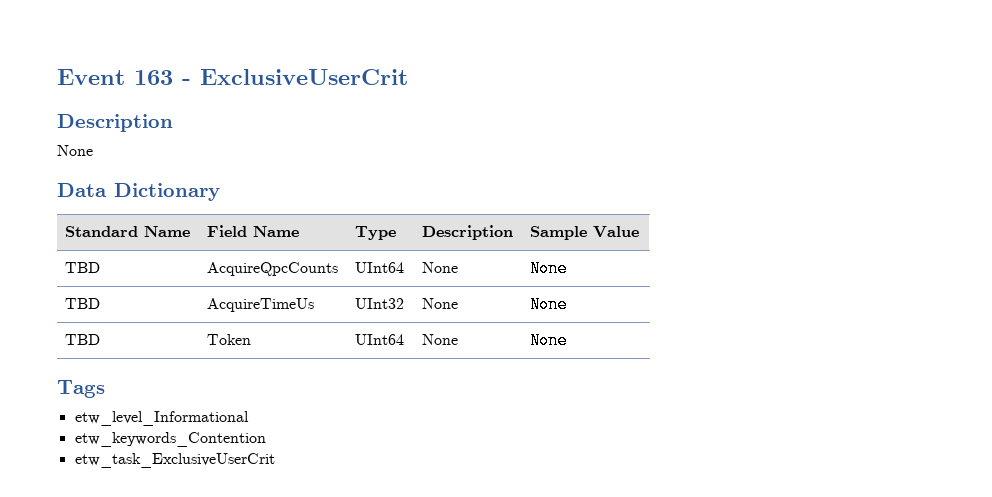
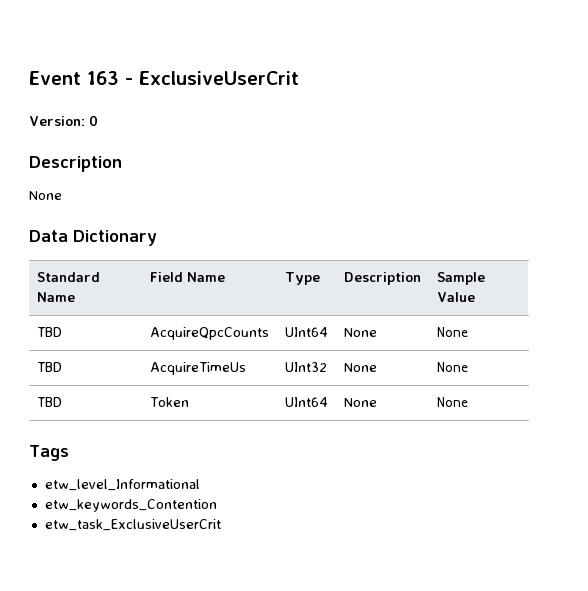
+ Version: 0

